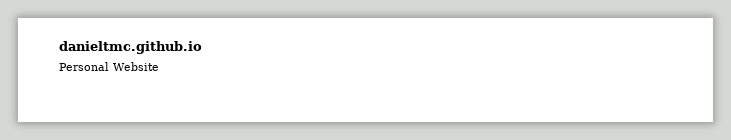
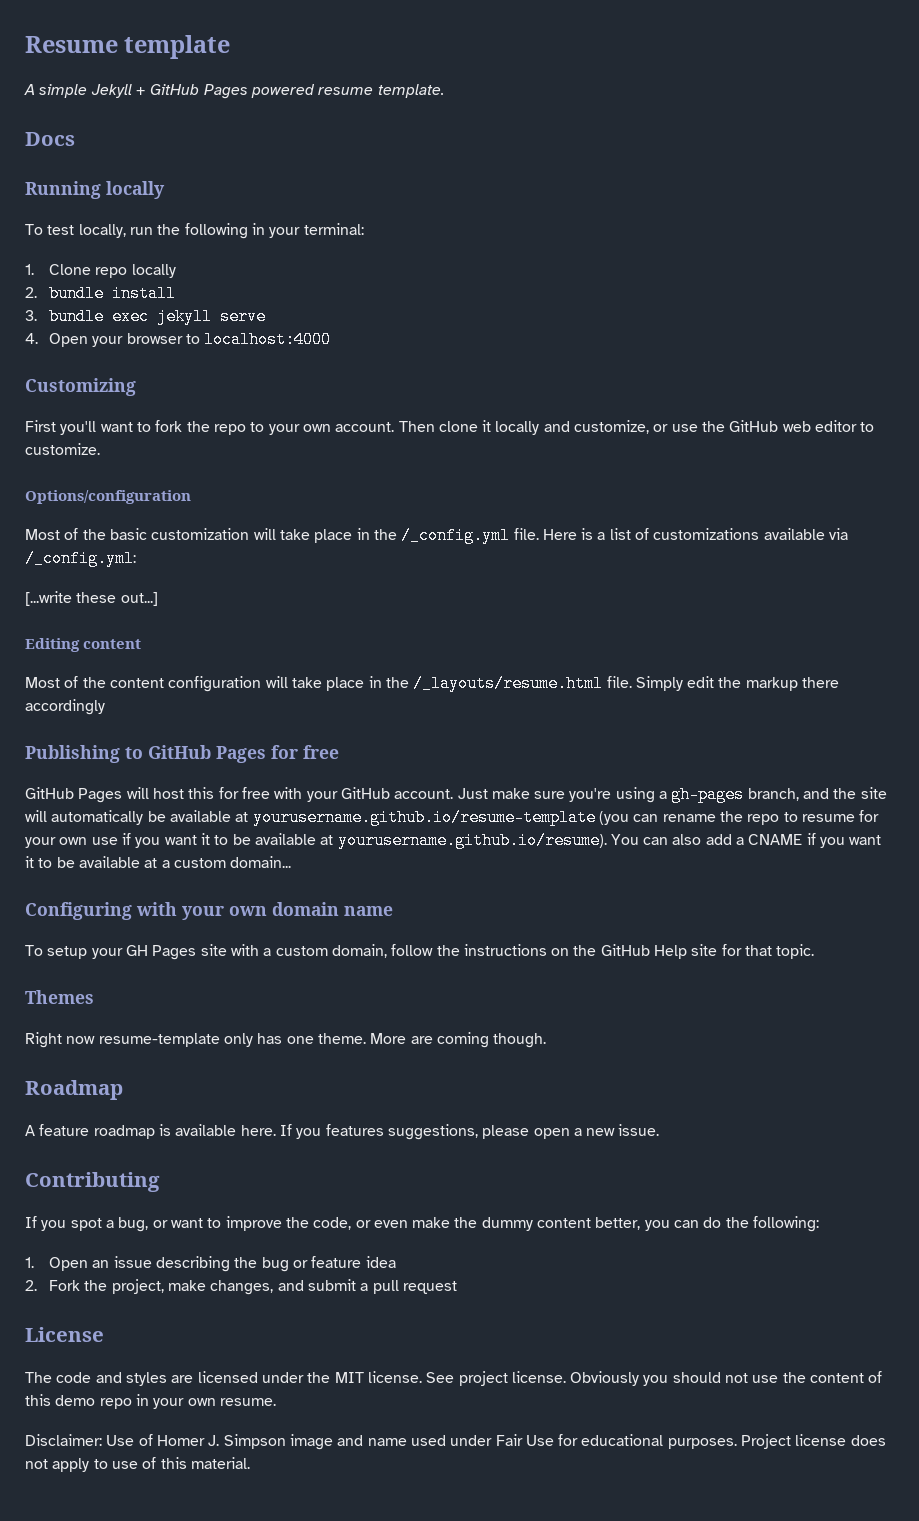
- danieltmc.github.io
- Personal Website
+ Resume template
+ A simple Jekyll + GitHub Pages powered resume template.
+ Docs
+ Running locally
+ To test locally, run the following in your terminal:
+ 1. Clone repo locally
+ 2. bundle install
+ 3. bundle exec jekyll serve
+ 4. Open your browser to localhost:4000
+ Customizing
+ First you'll want to fork the repo to your own account. Then clone it locally and customize, or use the GitHub web editor to customize.
+ Options/configuration
+ Most of the basic customization will take place in the /_config.yml file. Here is a list of customizations available via /_config.yml:
+ [...write these out...]
+ Editing content
+ Most of the content configuration will take place in the /_layouts/resume.html file. Simply edit the markup there accordingly
+ Publishing to GitHub Pages for free
+ GitHub Pages will host this for free with your GitHub account. Just make sure you're using a gh-pages branch, and the site will automatically be available at yourusername.github.io/resume-template (you can rename the repo to resume for your own use if you want it to be available at yourusername.github.io/resume). You can also add a CNAME if you want it to be available at a custom domain...
+ Configuring with your own domain name
+ To setup your GH Pages site with a custom domain, follow the instructions on the GitHub Help site for that topic.
+ Themes
+ Right now resume-template only has one theme. More are coming though.
+ Roadmap
+ A feature roadmap is available here. If you features suggestions, please open a new issue.
+ Contributing
+ If you spot a bug, or want to improve the code, or even make the dummy content better, you can do the following:
+ 1. Open an issue describing the bug or feature idea
+ 2. Fork the project, make changes, and submit a pull request
+ License
+ The code and styles are licensed under the MIT license. See project license. Obviously you should not use the content of this demo repo in your own resume.
+ Disclaimer: Use of Homer J. Simpson image and name used under Fair Use for educational purposes. Project license does not apply to use of this material.

